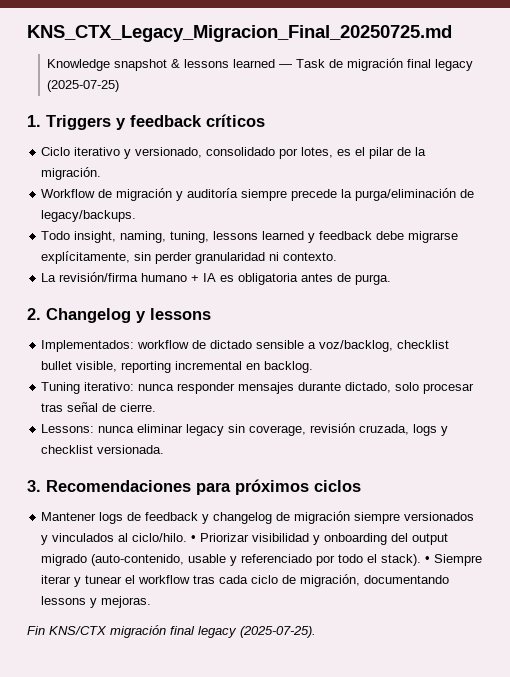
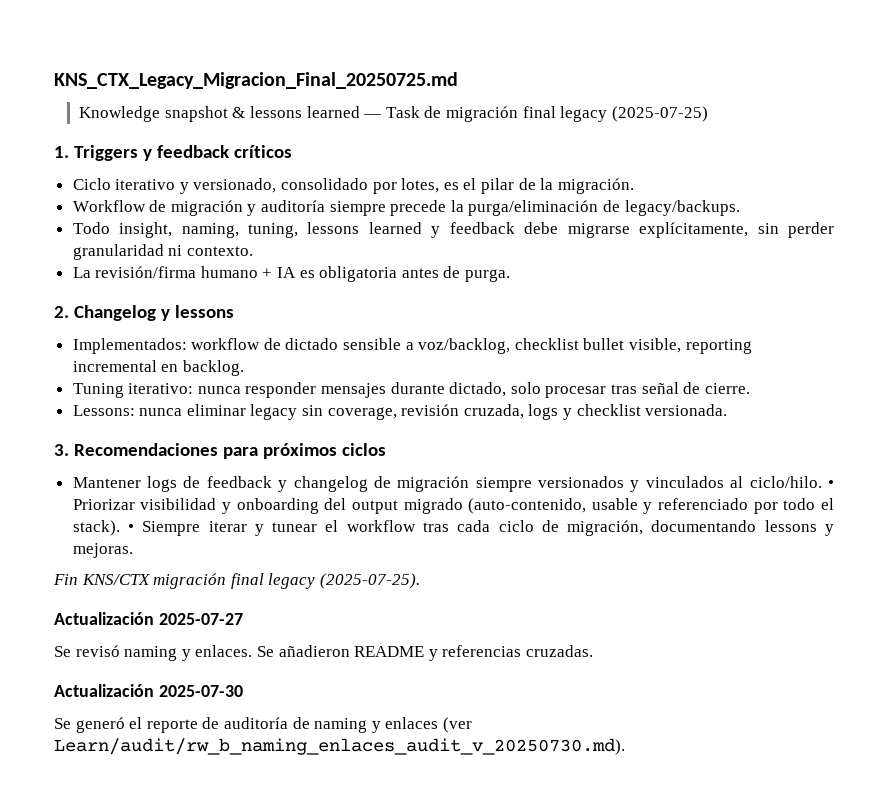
+ Actualización 2025-07-27
+ Se revisó naming y enlaces. Se añadieron README y referencias cruzadas.
+ Actualización 2025-07-30
+ Se generó el reporte de auditoría de naming y enlaces (ver Learn/audit/rw_b_naming_enlaces_audit_v_20250730.md).

